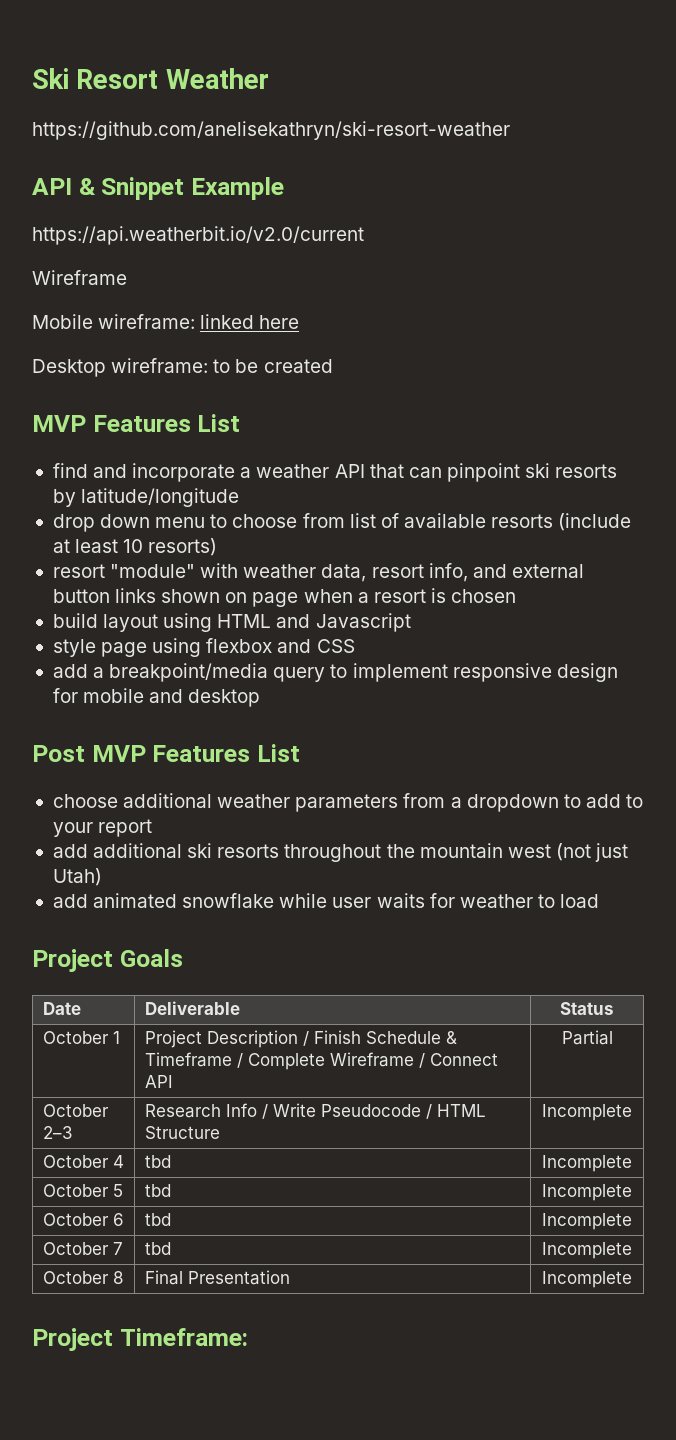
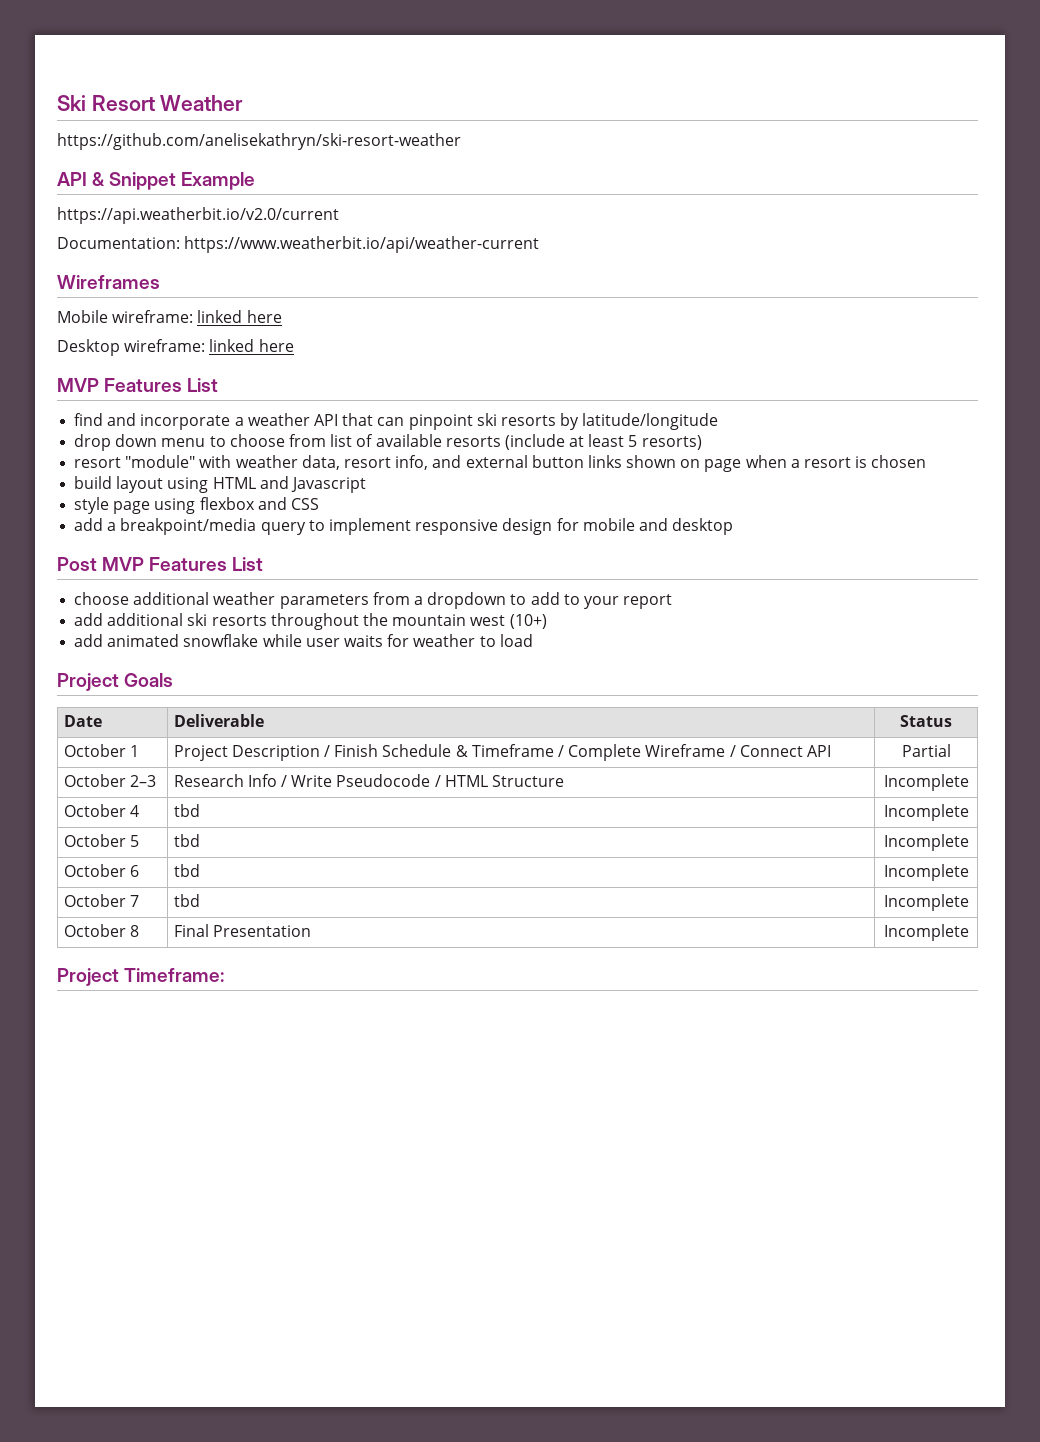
  https://api.weatherbit.io/v2.0/current
- Wireframe
+ Documentation: https://www.weatherbit.io/api/weather-current
+ Wireframes
- Desktop wireframe: to be created
+ Desktop wireframe: linked here
- drop down menu to choose from list of available resorts (include at least 10 resorts)
+ drop down menu to choose from list of available resorts (include at least 5 resorts)
- add additional ski resorts throughout the mountain west (not just Utah)
+ add additional ski resorts throughout the mountain west (10+)

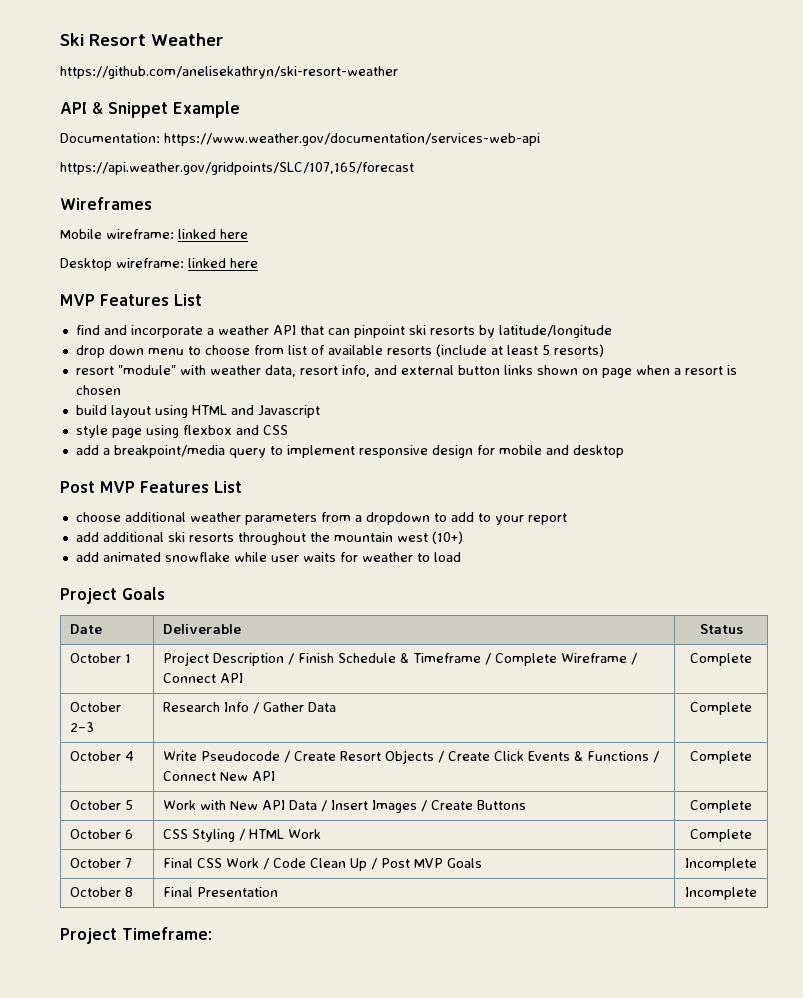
- https://api.weatherbit.io/v2.0/current
- Documentation: https://www.weatherbit.io/api/weather-current
+ Documentation: https://www.weather.gov/documentation/services-web-api
+ https://api.weather.gov/gridpoints/SLC/107,165/forecast
- October 1 | Project Description / Finish Schedule & Timeframe / Complete Wireframe / Connect API | Partial
+ October 1 | Project Description / Finish Schedule & Timeframe / Complete Wireframe / Connect API | Complete
- October 2–3 | Research Info / Write Pseudocode / HTML Structure | Incomplete
- October 4 | tbd | Incomplete
- October 5 | tbd | Incomplete
- October 6 | tbd | Incomplete
- October 7 | tbd | Incomplete
+ October 2–3 | Research Info / Gather Data | Complete
+ October 4 | Write Pseudocode / Create Resort Objects / Create Click Events & Functions / Connect New API | Complete
+ October 5 | Work with New API Data / Insert Images / Create Buttons | Complete
+ October 6 | CSS Styling / HTML Work | Complete
+ October 7 | Final CSS Work / Code Clean Up / Post MVP Goals | Incomplete

